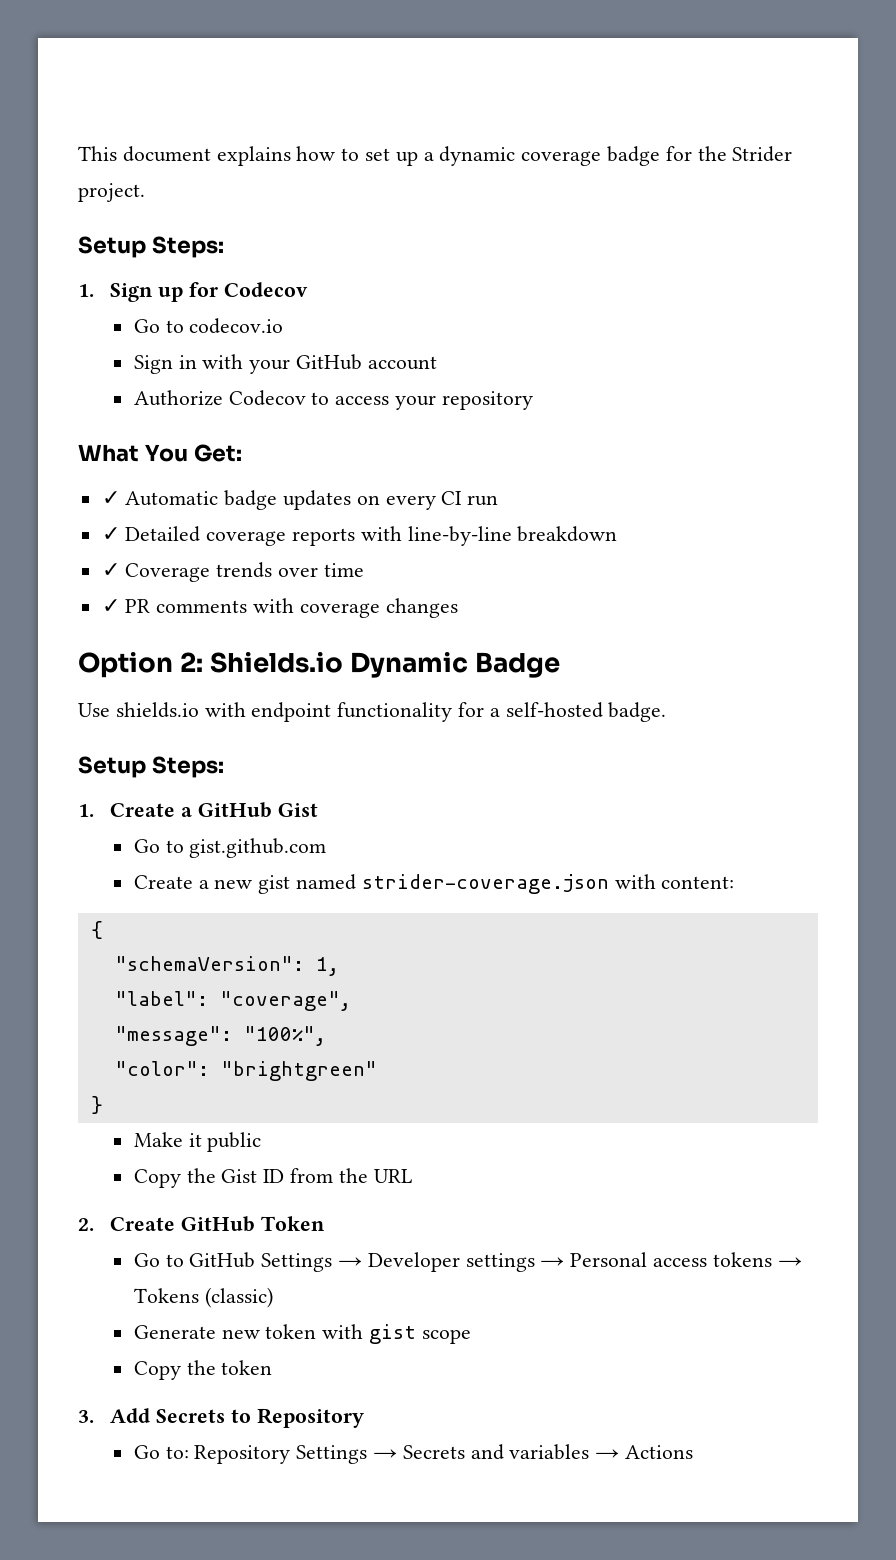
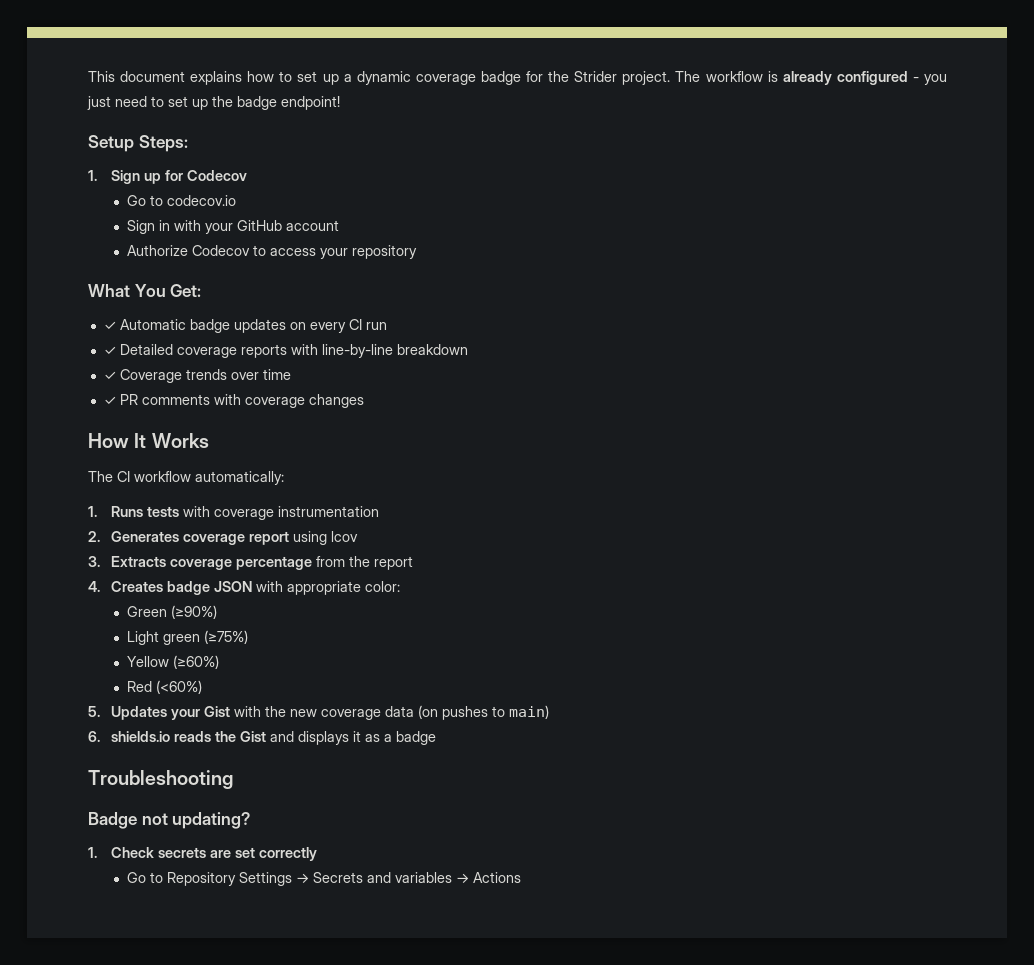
+ The workflow is already configured - you just need to set up the badge endpoint!
- Option 2: Shields.io Dynamic Badge
- Use shields.io with endpoint functionality for a self-hosted badge.
- Setup Steps:
- 1. Create a GitHub Gist
- Go to gist.github.com
- Create a new gist named strider-coverage.json with content:
- {
- "schemaVersion": 1,
- "label": "coverage",
- "message": "100%",
- "color": "brightgreen"
- }
- Make it public
- Copy the Gist ID from the URL
- 2. Create GitHub Token
- Go to GitHub Settings → Developer settings → Personal access tokens → Tokens (classic)
- Generate new token with gist scope
- Copy the token
- 3. Add Secrets to Repository
- Go to: Repository Settings → Secrets and variables → Actions
+ How It Works
+ The CI workflow automatically:
+ 1. Runs tests with coverage instrumentation
+ 2. Generates coverage report using lcov
+ 3. Extracts coverage percentage from the report
+ 4. Creates badge JSON with appropriate color:
+ Green (≥90%)
+ Light green (≥75%)
+ Yellow (≥60%)
+ Red (<60%)
+ 5. Updates your Gist with the new coverage data (on pushes to main)
+ 6. shields.io reads the Gist and displays it as a badge
+ Troubleshooting
+ Badge not updating?
+ 1. Check secrets are set correctly
+ Go to Repository Settings → Secrets and variables → Actions

